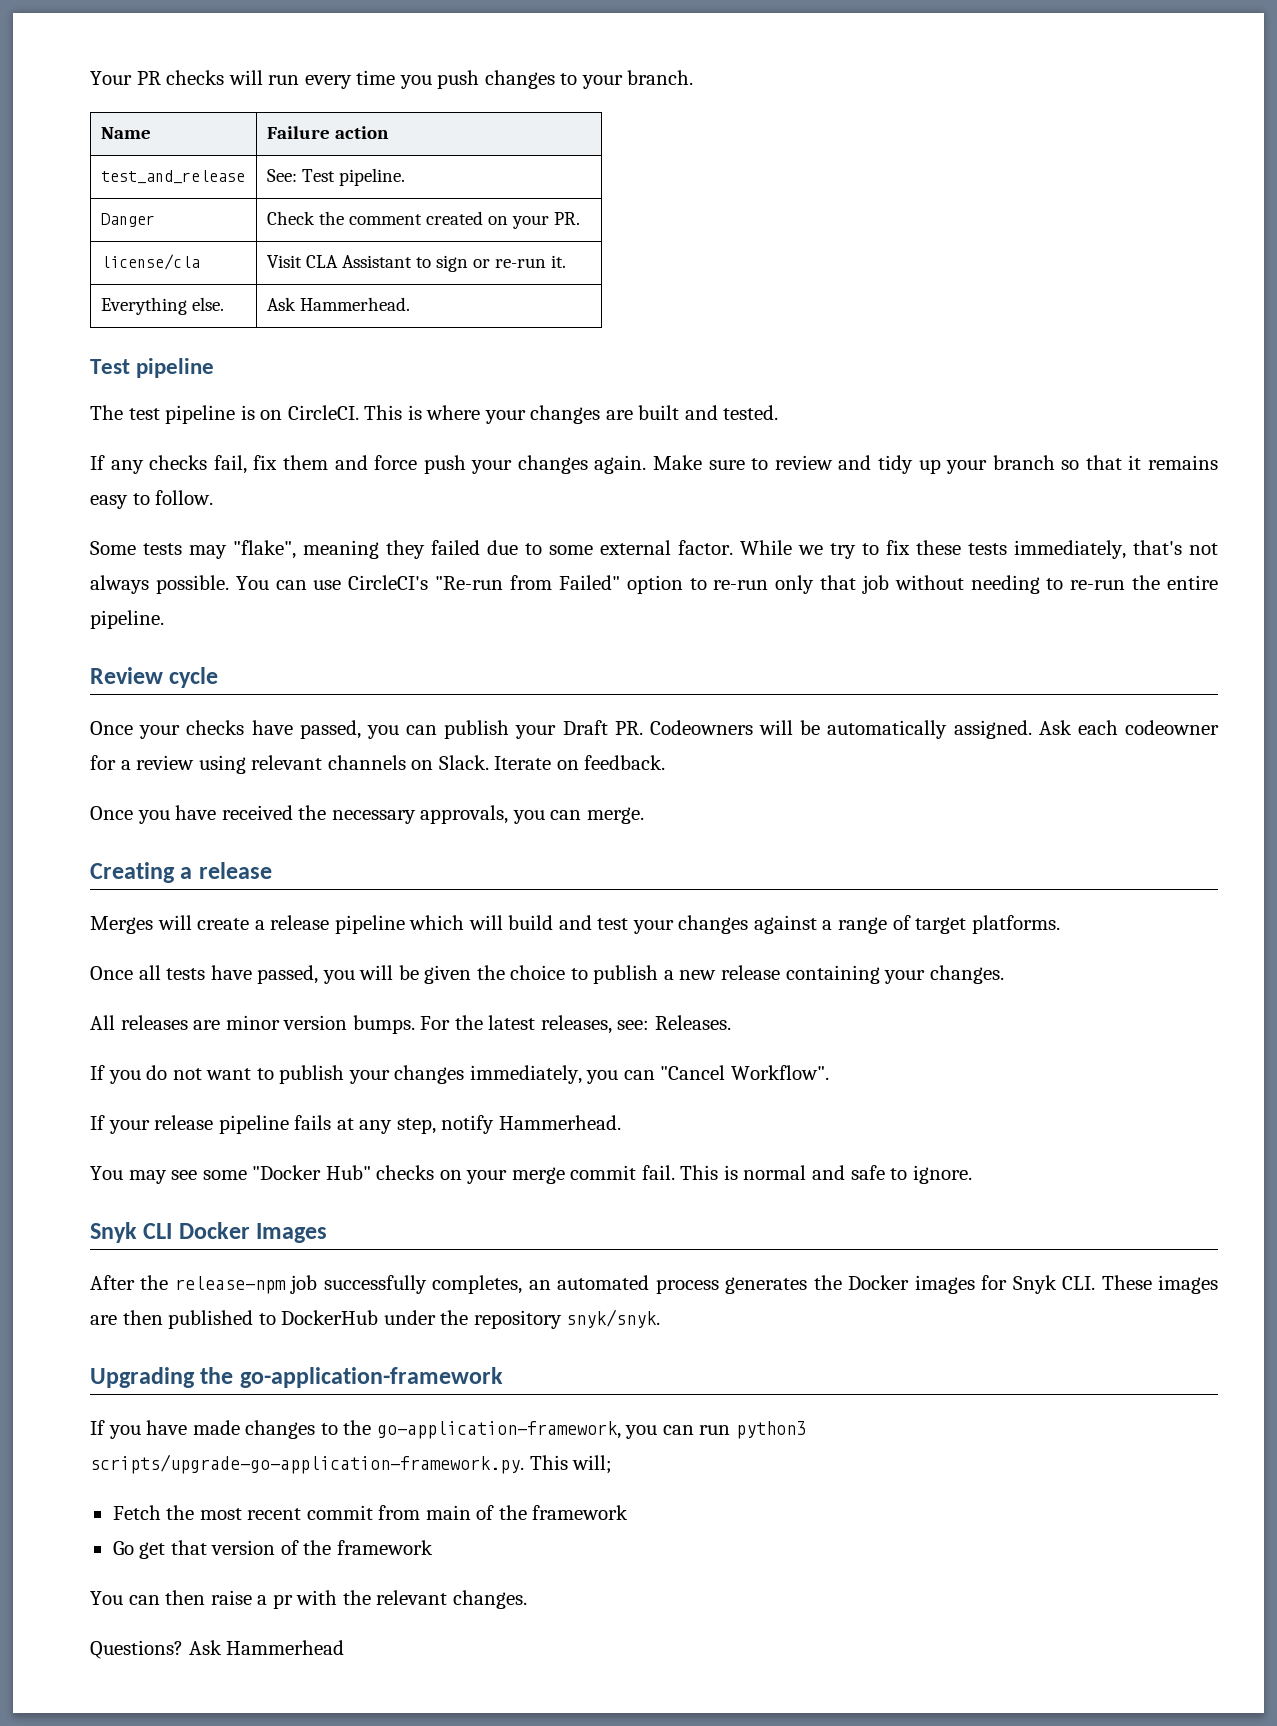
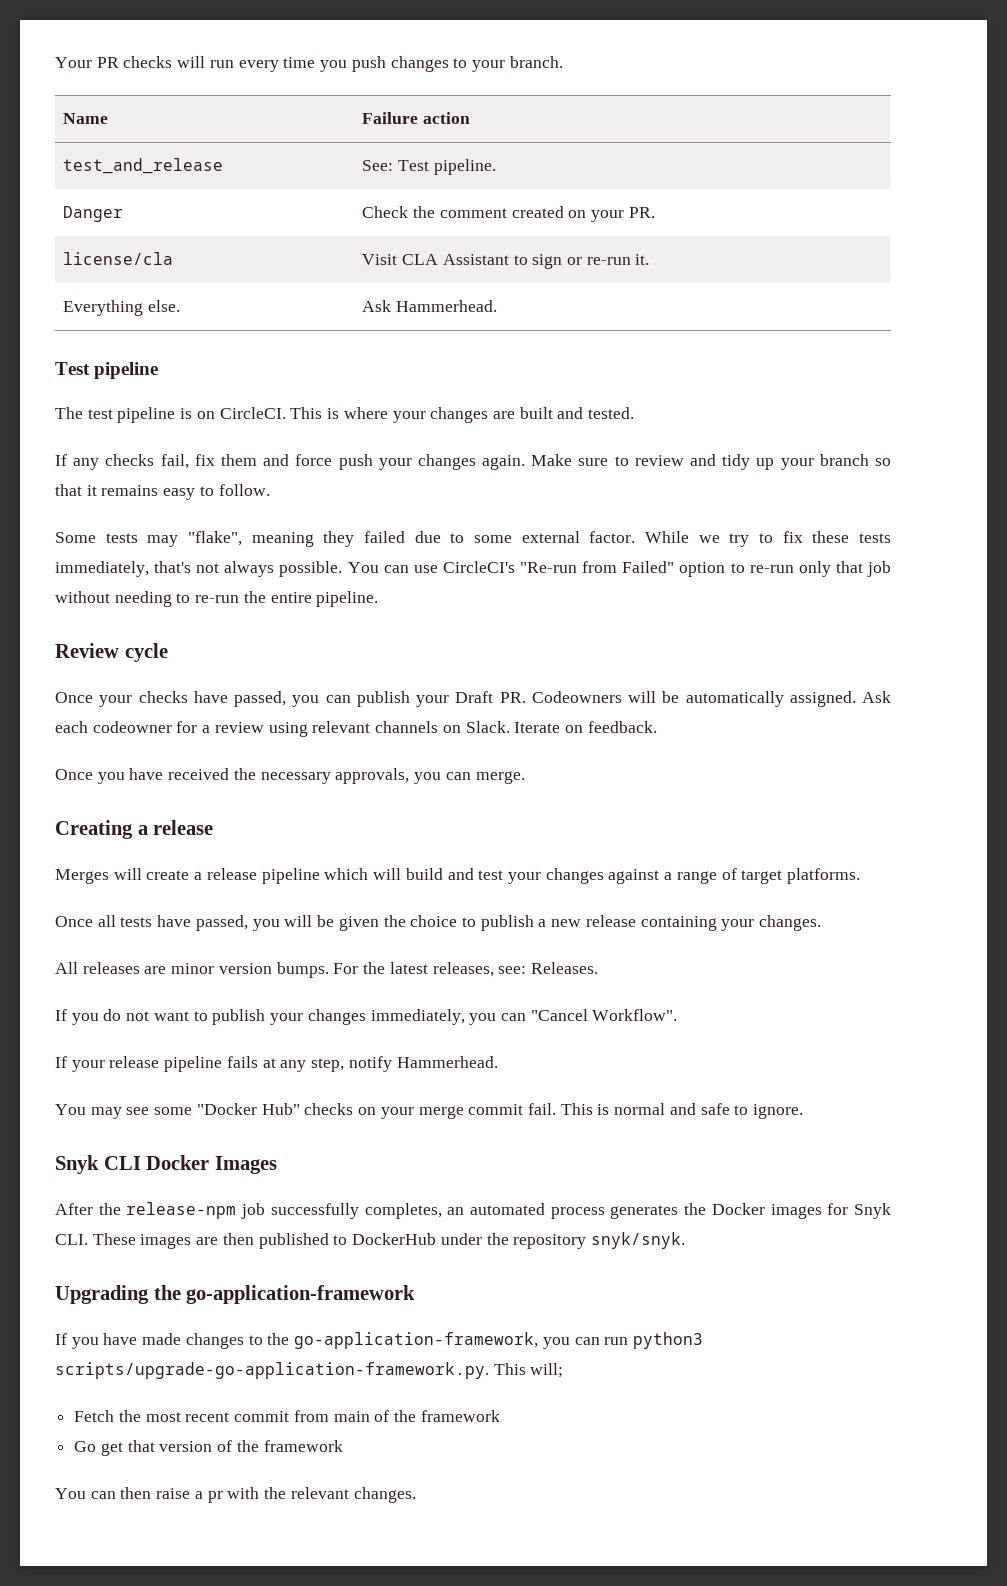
- Questions? Ask Hammerhead

